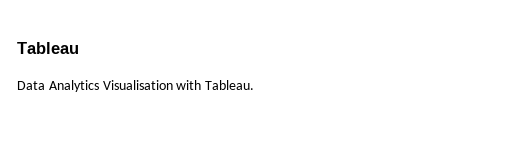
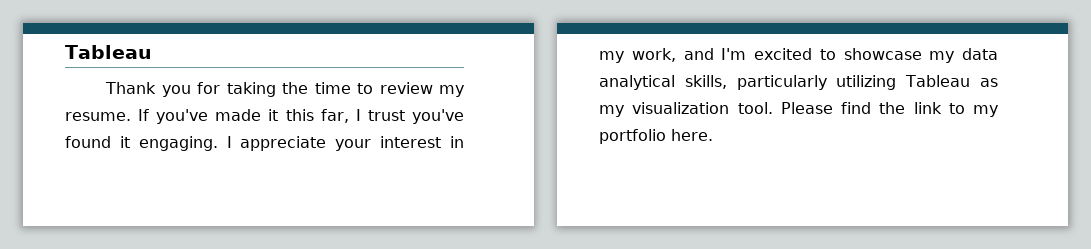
- Data Analytics Visualisation with Tableau.
+ Thank you for taking the time to review my resume. If you've made it this far, I trust you've found it engaging. I appreciate your interest in my work, and I'm excited to showcase my data analytical skills, particularly utilizing Tableau as my visualization tool. Please find the link to my portfolio here.

